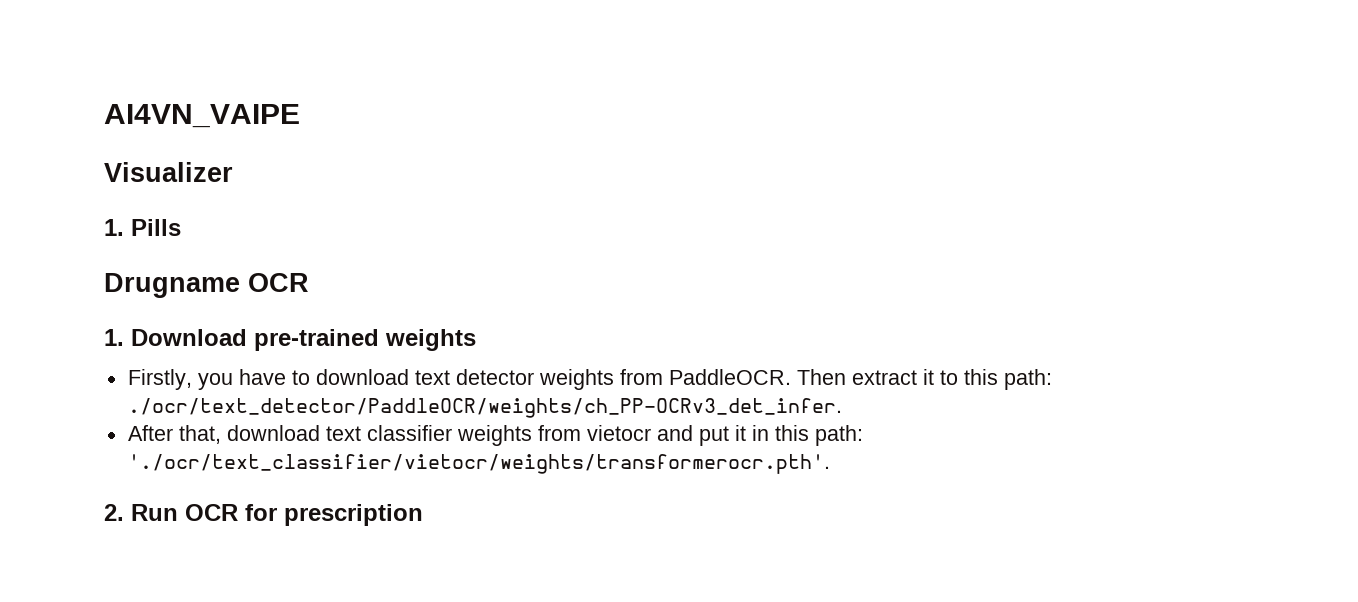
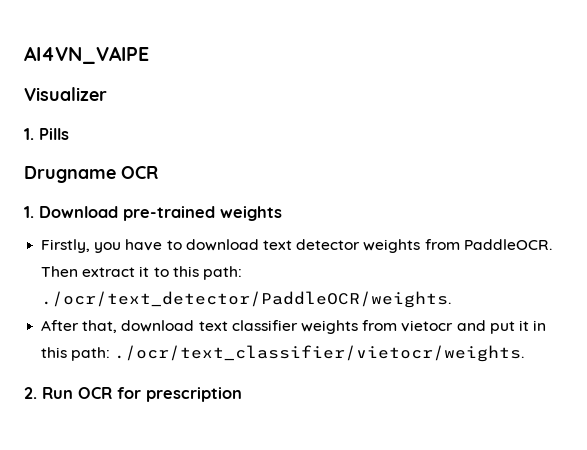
- Then extract it to this path: ./ocr/text_detector/PaddleOCR/weights/ch_PP-OCRv3_det_infer.
+ Then extract it to this path: ./ocr/text_detector/PaddleOCR/weights.
- After that, download text classifier weights from vietocr and put it in this path: './ocr/text_classifier/vietocr/weights/transformerocr.pth'.
+ After that, download text classifier weights from vietocr and put it in this path: ./ocr/text_classifier/vietocr/weights.

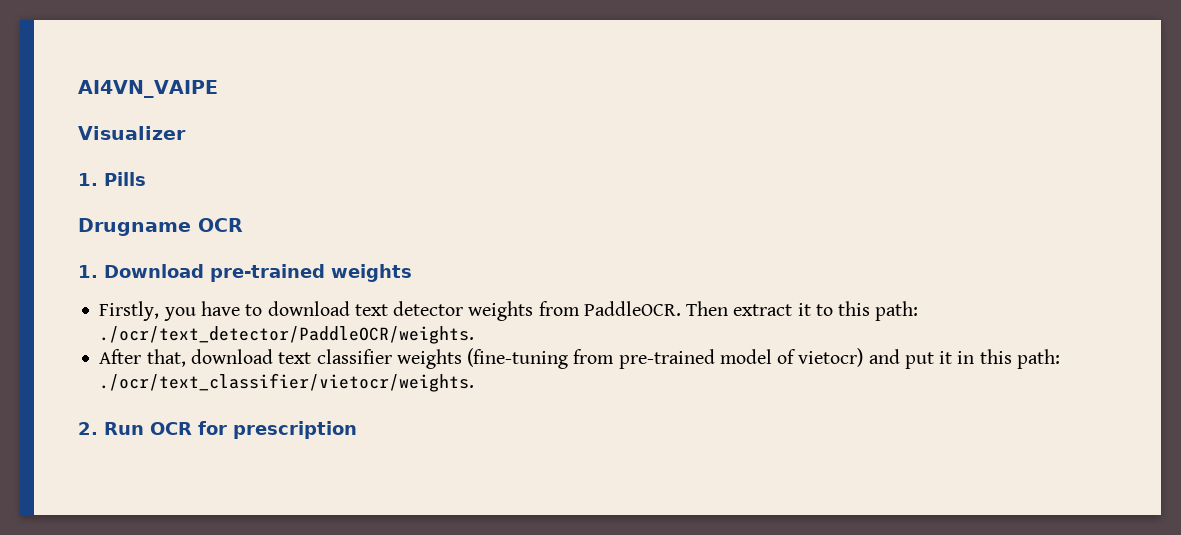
- After that, download text classifier weights from vietocr and put it in this path: ./ocr/text_classifier/vietocr/weights.
+ After that, download text classifier weights (fine-tuning from pre-trained model of vietocr) and put it in this path: ./ocr/text_classifier/vietocr/weights.

